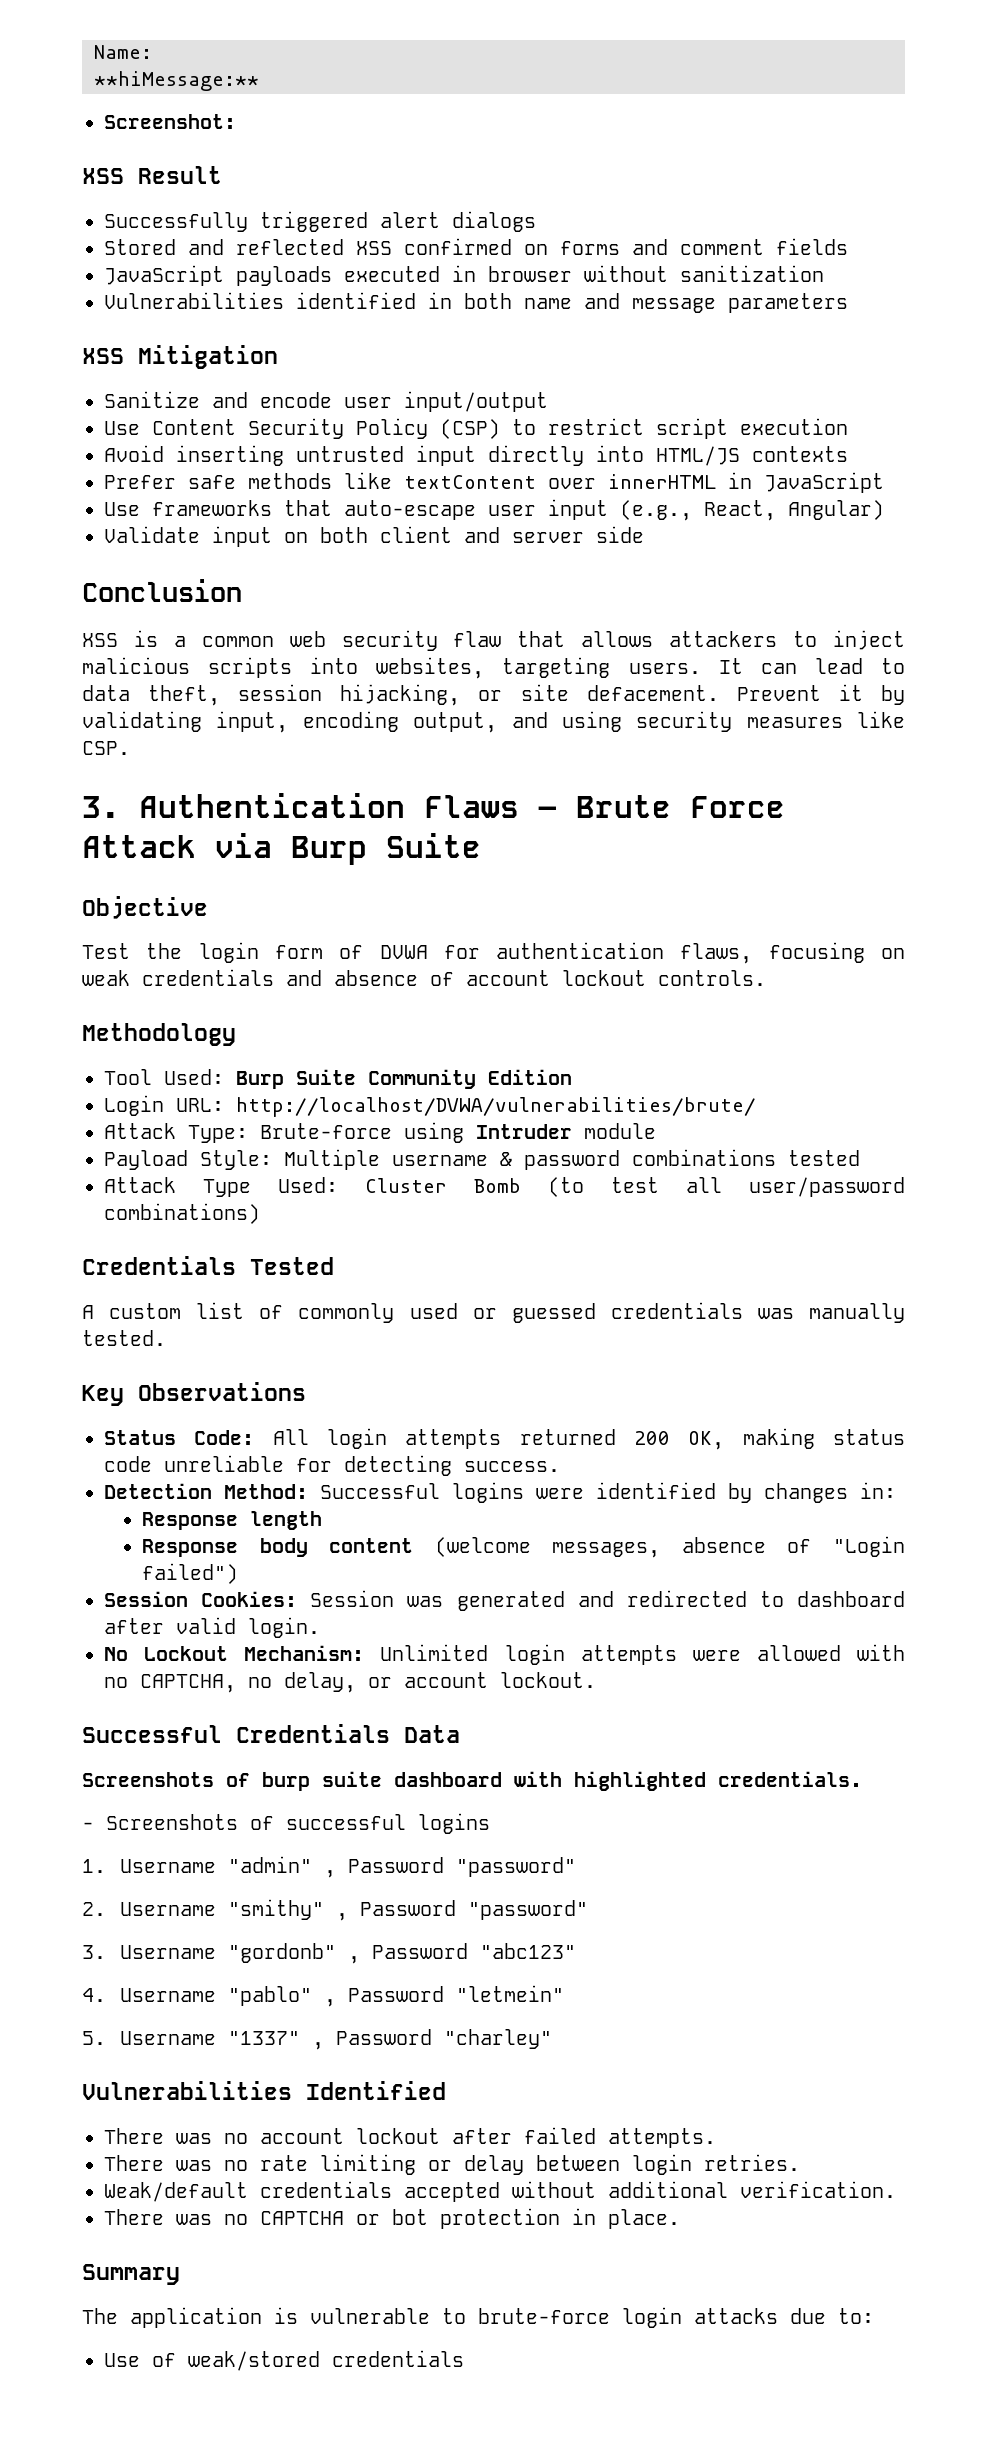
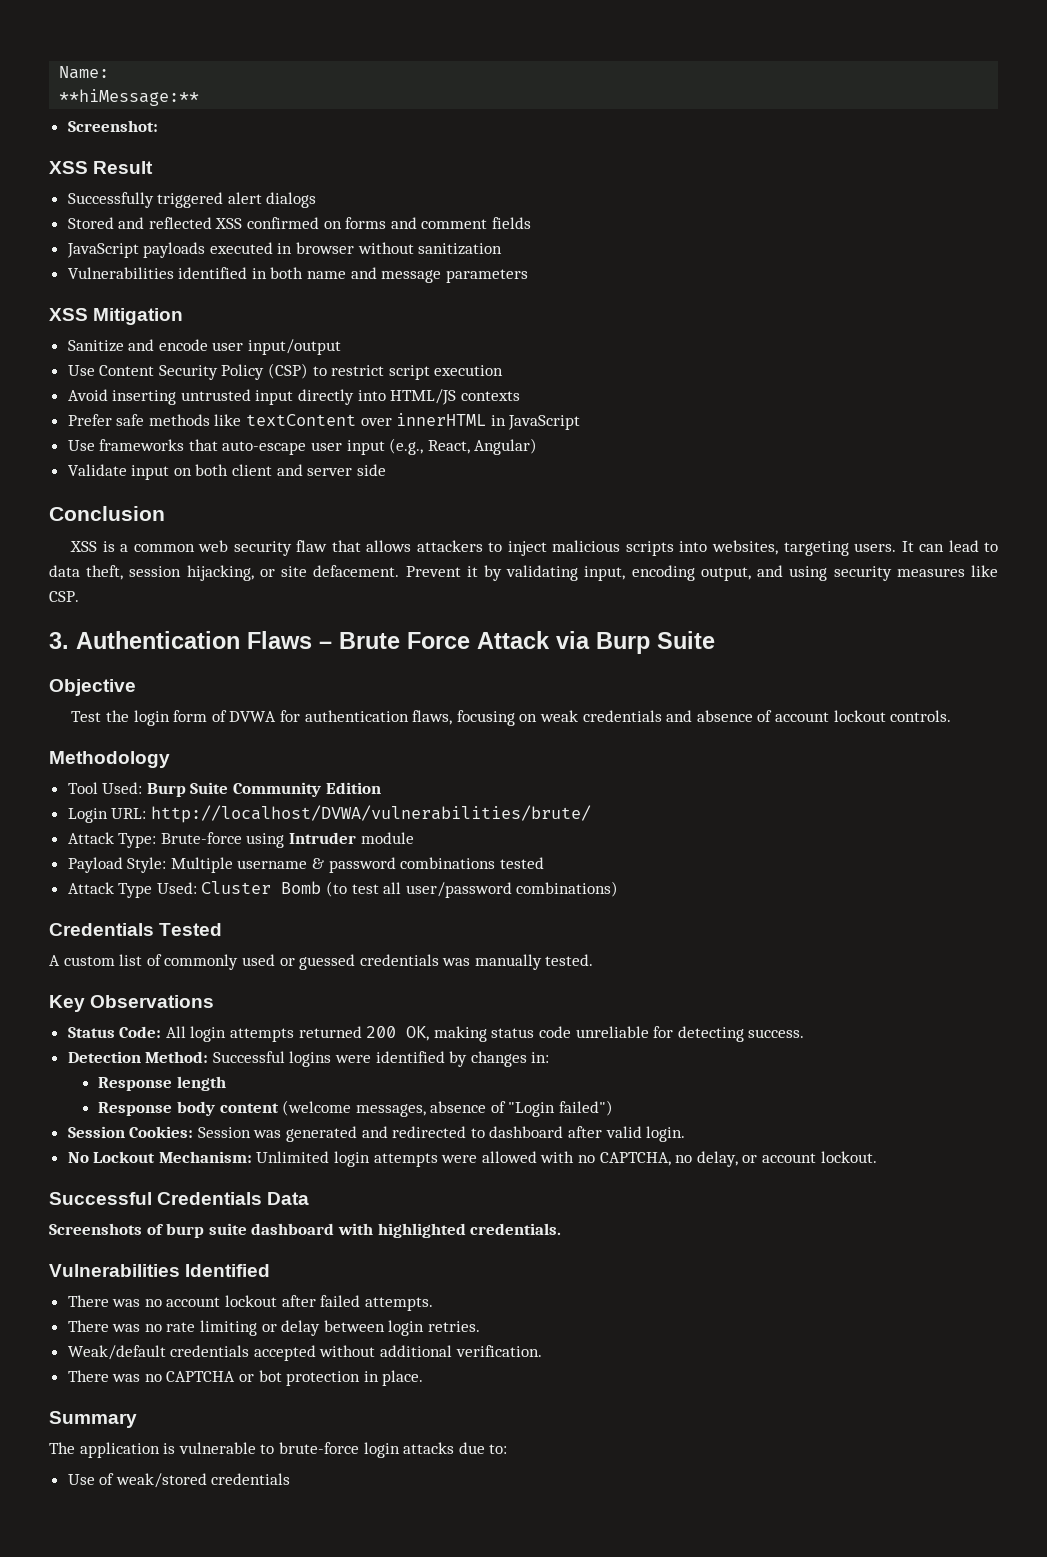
- - Screenshots of successful logins
- 1. Username "admin" , Password "password"
- 2. Username "smithy" , Password "password"
- 3. Username "gordonb" , Password "abc123"
- 4. Username "pablo" , Password "letmein"
- 5. Username "1337" , Password "charley"

